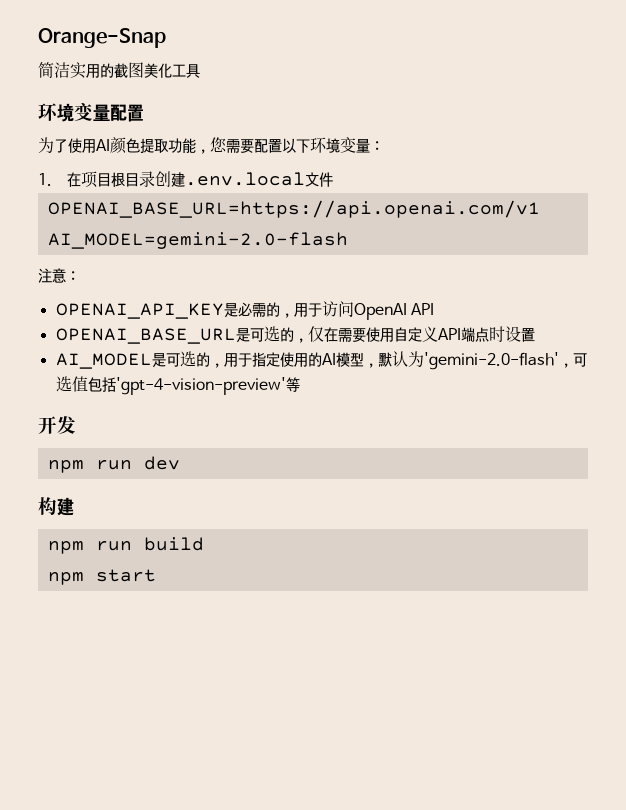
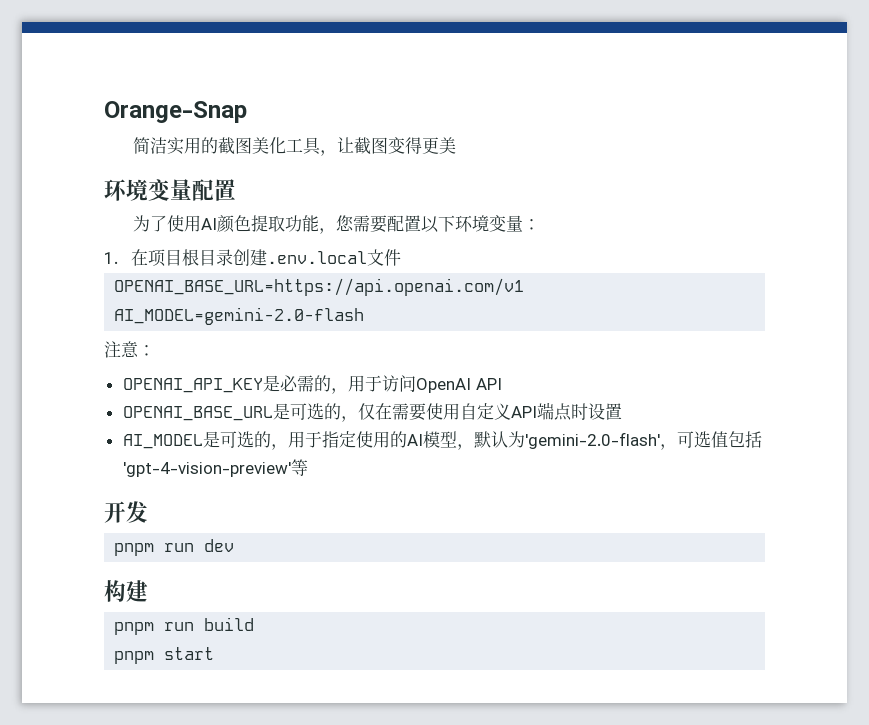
- 简洁实用的截图美化工具
+ 简洁实用的截图美化工具，让截图变得更美
- npm run dev
+ pnpm run dev
- npm run build
+ pnpm run build
- npm start
+ pnpm start

